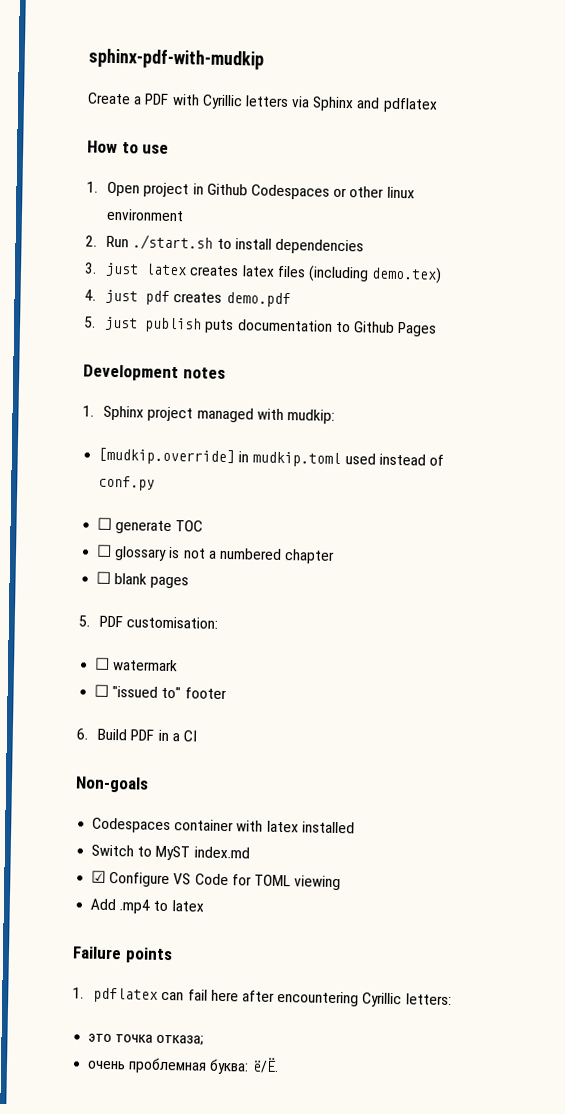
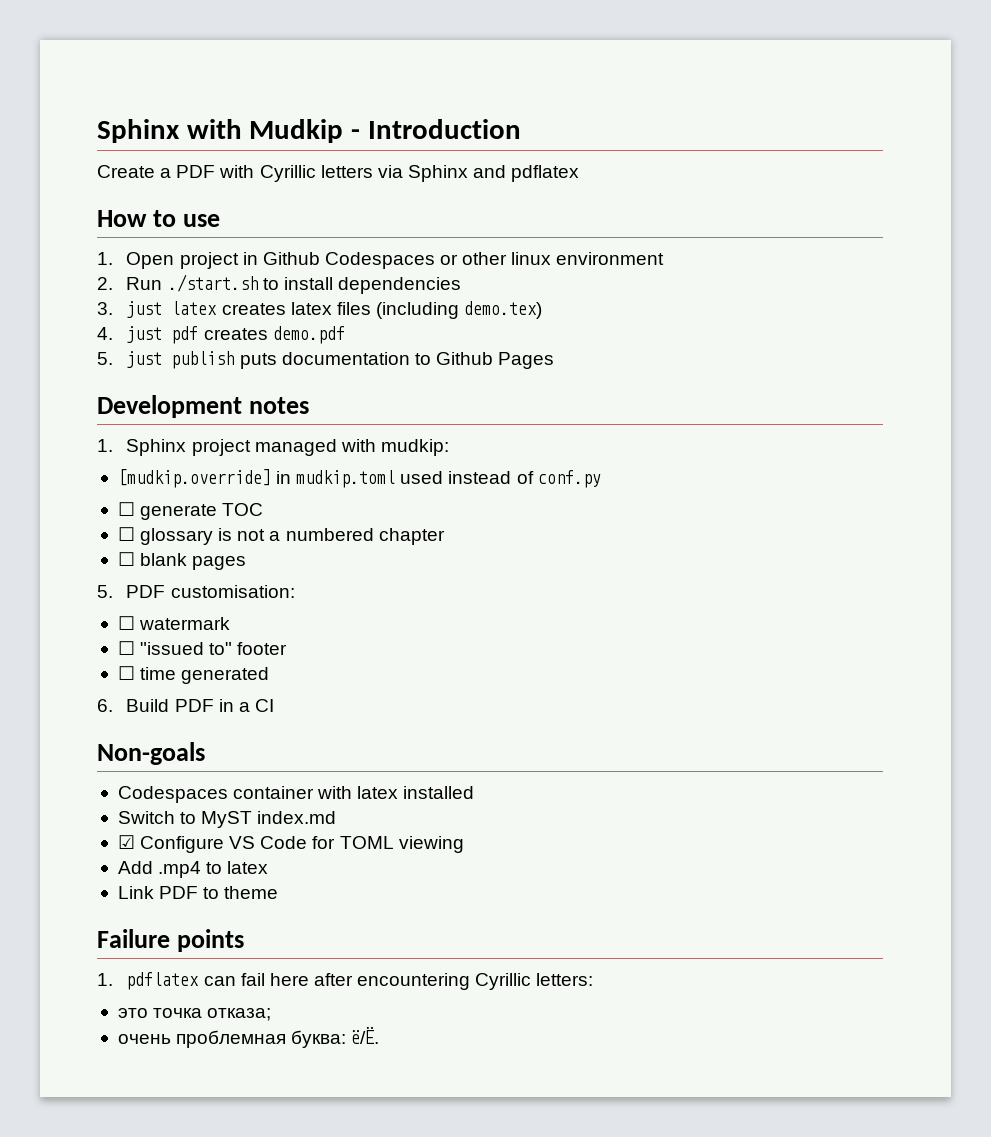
- sphinx-pdf-with-mudkip
+ Sphinx with Mudkip - Introduction
+ ☐ time generated
+ Link PDF to theme

